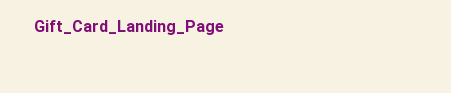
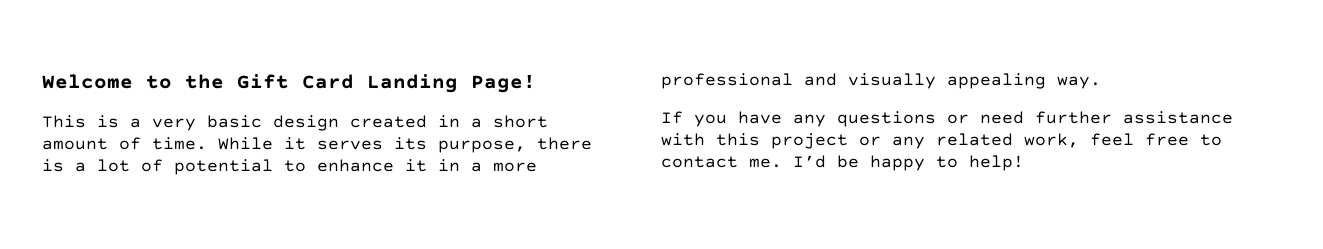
- Gift_Card_Landing_Page
+ Welcome to the Gift Card Landing Page!
+ This is a very basic design created in a short amount of time. While it serves its purpose, there is a lot of potential to enhance it in a more professional and visually appealing way.
+ If you have any questions or need further assistance with this project or any related work, feel free to contact me. I’d be happy to help!

